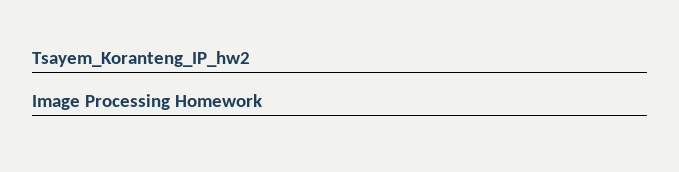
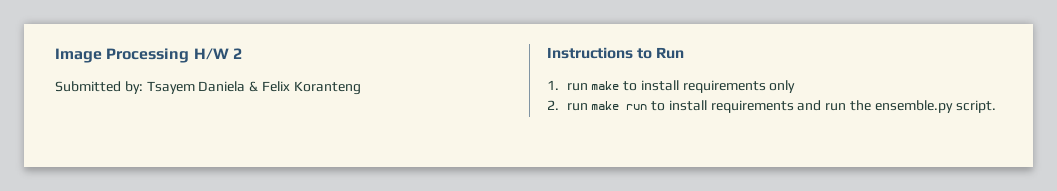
- Tsayem_Koranteng_IP_hw2
- Image Processing Homework
+ Image Processing H/W 2
+ Submitted by: Tsayem Daniela & Felix Koranteng
+ Instructions to Run
+ 1. run make to install requirements only
+ 2. run make run to install requirements and run the ensemble.py script.

